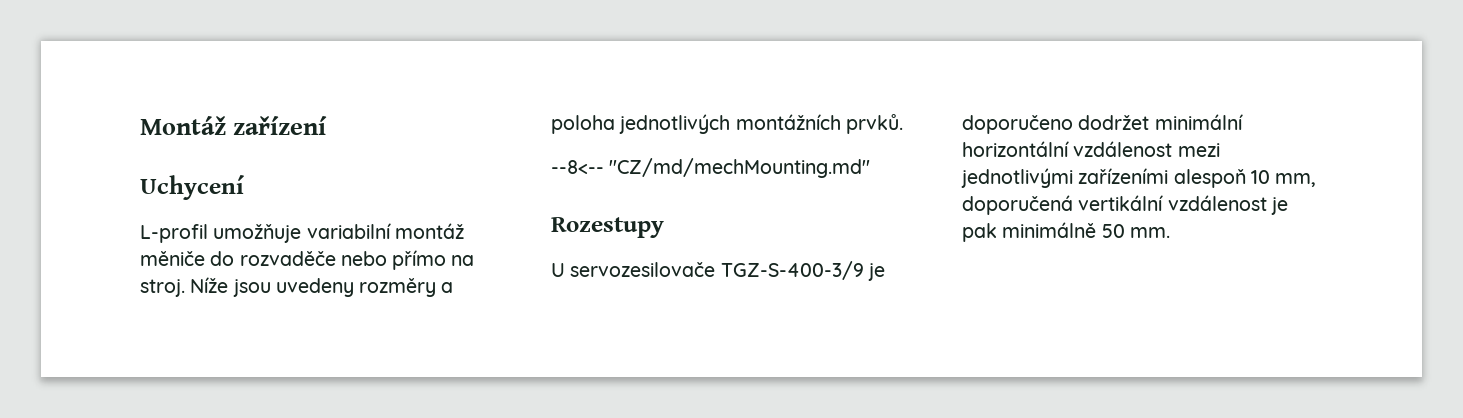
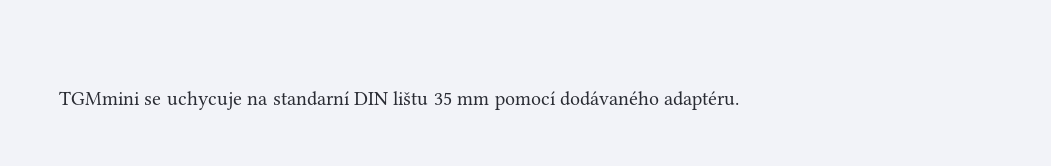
- Montáž zařízení
- Uchycení
- L-profil umožňuje variabilní montáž měniče do rozvaděče nebo přímo na stroj. Níže jsou uvedeny rozměry a poloha jednotlivých montážních prvků.
- --8<-- "CZ/md/mechMounting.md"
- Rozestupy
- U servozesilovače TGZ-S-400-3/9 je doporučeno dodržet minimální horizontální vzdálenost mezi jednotlivými zařízeními alespoň 10 mm, doporučená vertikální vzdálenost je pak minimálně 50 mm.
+ TGMmini se uchycuje na standarní DIN lištu 35 mm pomocí dodávaného adaptéru.

